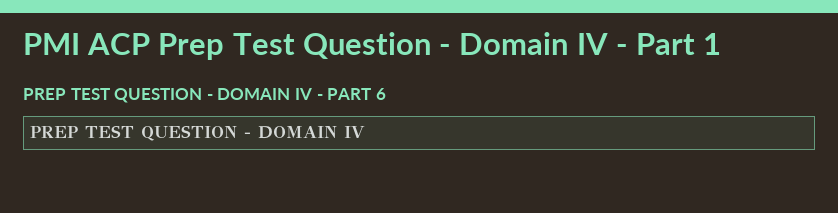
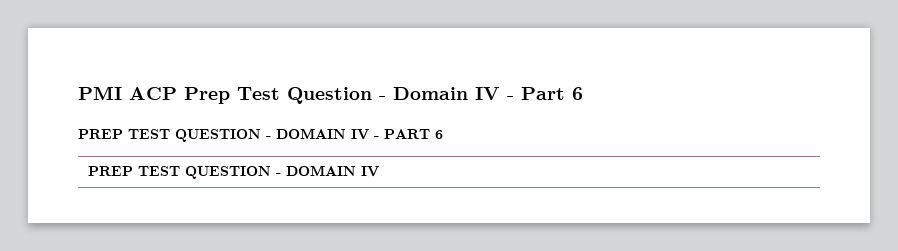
- PMI ACP Prep Test Question - Domain IV - Part 1
+ PMI ACP Prep Test Question - Domain IV - Part 6

